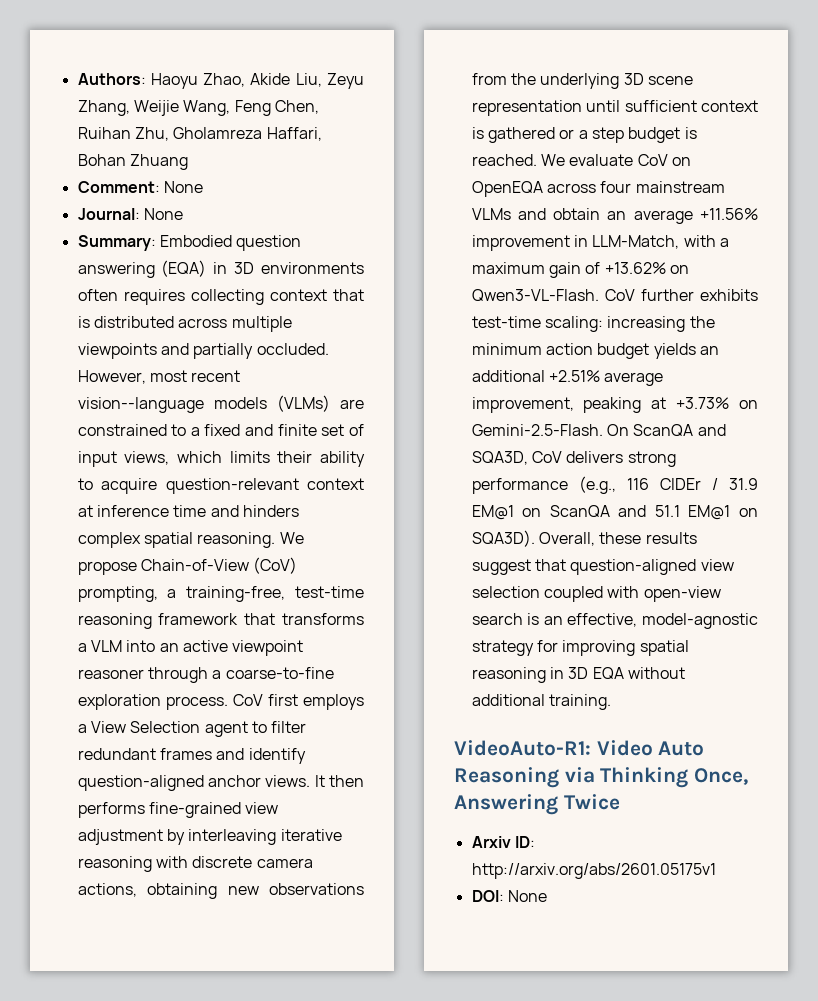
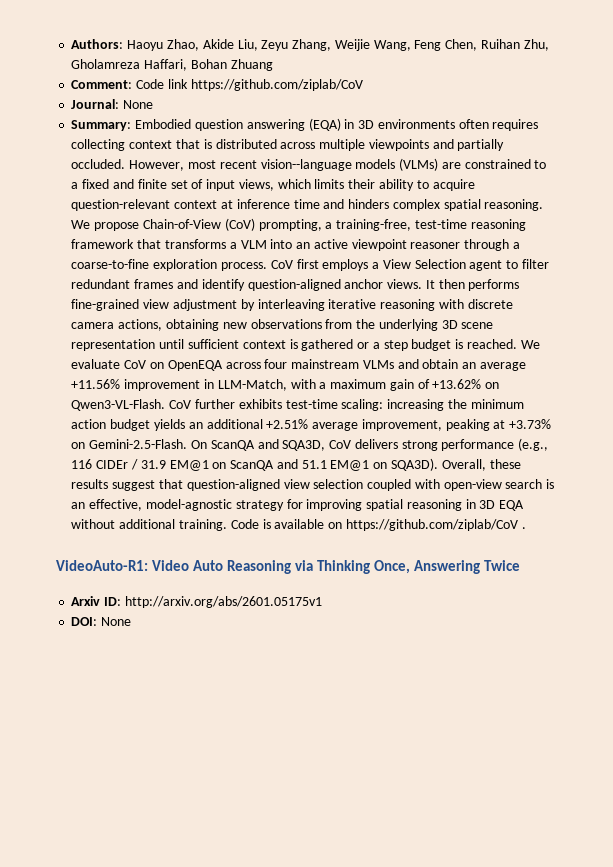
- Comment: None
+ Comment: Code link https://github.com/ziplab/CoV
+ Code is available on https://github.com/ziplab/CoV .

